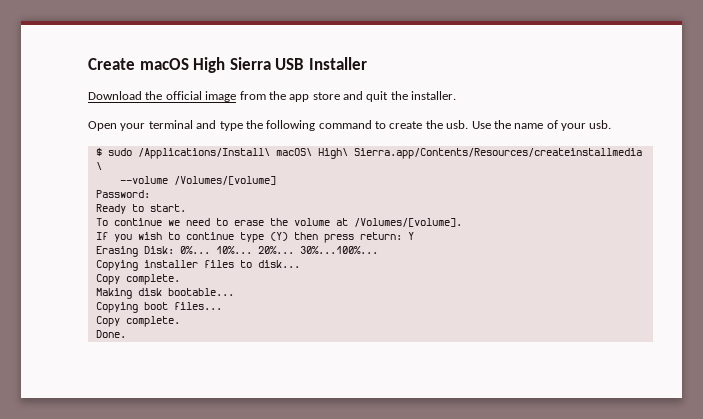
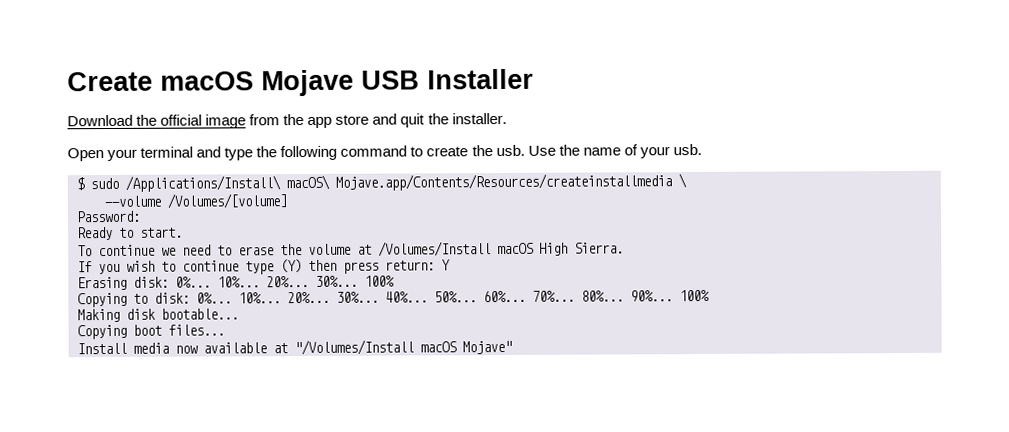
- Create macOS High Sierra USB Installer
+ Create macOS Mojave USB Installer
- $ sudo /Applications/Install\ macOS\ High\ Sierra.app/Contents/Resources/createinstallmedia \
+ $ sudo /Applications/Install\ macOS\ Mojave.app/Contents/Resources/createinstallmedia \
- To continue we need to erase the volume at /Volumes/[volume].
+ To continue we need to erase the volume at /Volumes/Install macOS High Sierra.
- Erasing Disk: 0%... 10%... 20%... 30%...100%...
- Copying installer files to disk...
- Copy complete.
+ Erasing disk: 0%... 10%... 20%... 30%... 100%
+ Copying to disk: 0%... 10%... 20%... 30%... 40%... 50%... 60%... 70%... 80%... 90%... 100%
  Copying boot files...
- Copy complete.
- Done.
+ Install media now available at "/Volumes/Install macOS Mojave"

